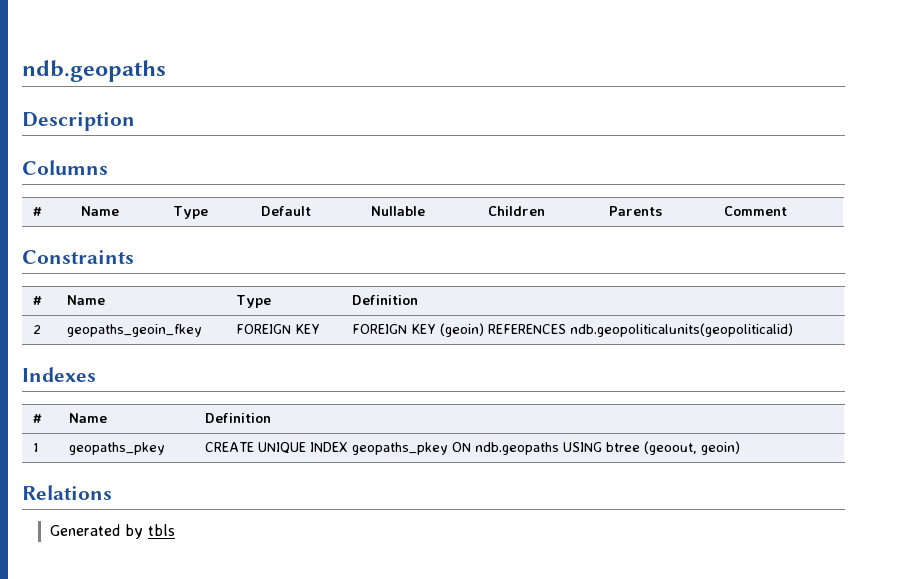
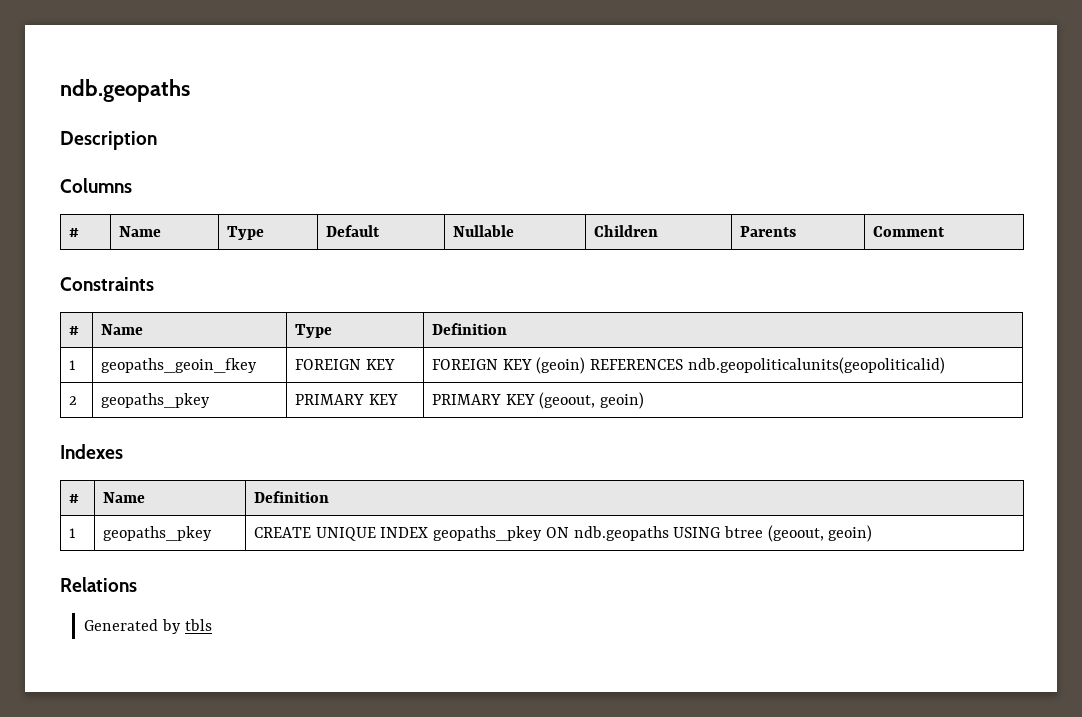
- 2 | geopaths_geoin_fkey | FOREIGN KEY | FOREIGN KEY (geoin) REFERENCES ndb.geopoliticalunits(geopoliticalid)
+ 1 | geopaths_geoin_fkey | FOREIGN KEY | FOREIGN KEY (geoin) REFERENCES ndb.geopoliticalunits(geopoliticalid)
+ 2 | geopaths_pkey | PRIMARY KEY | PRIMARY KEY (geoout, geoin)

